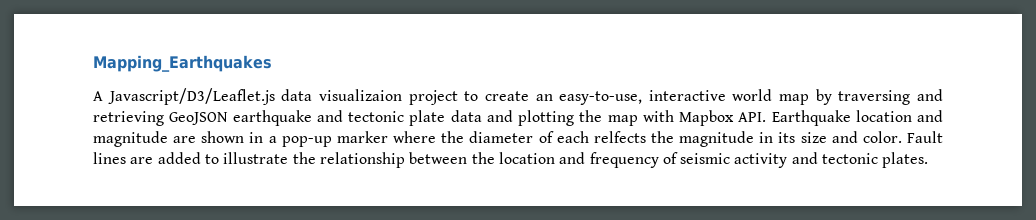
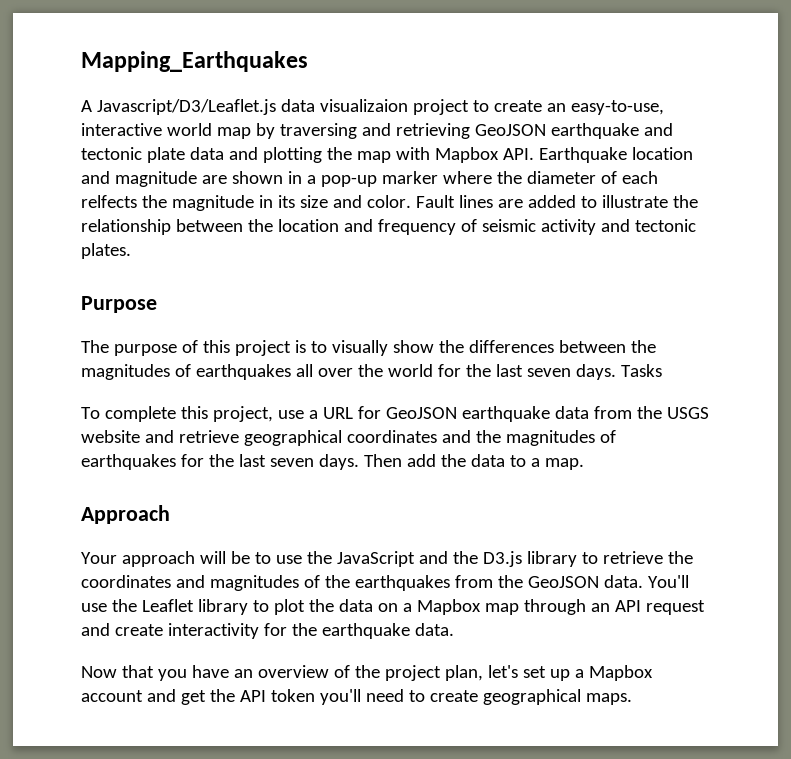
+ Purpose
+ The purpose of this project is to visually show the differences between the magnitudes of earthquakes all over the world for the last seven days. Tasks
+ To complete this project, use a URL for GeoJSON earthquake data from the USGS website and retrieve geographical coordinates and the magnitudes of earthquakes for the last seven days. Then add the data to a map.
+ Approach
+ Your approach will be to use the JavaScript and the D3.js library to retrieve the coordinates and magnitudes of the earthquakes from the GeoJSON data. You'll use the Leaflet library to plot the data on a Mapbox map through an API request and create interactivity for the earthquake data.
+ Now that you have an overview of the project plan, let's set up a Mapbox account and get the API token you'll need to create geographical maps.

